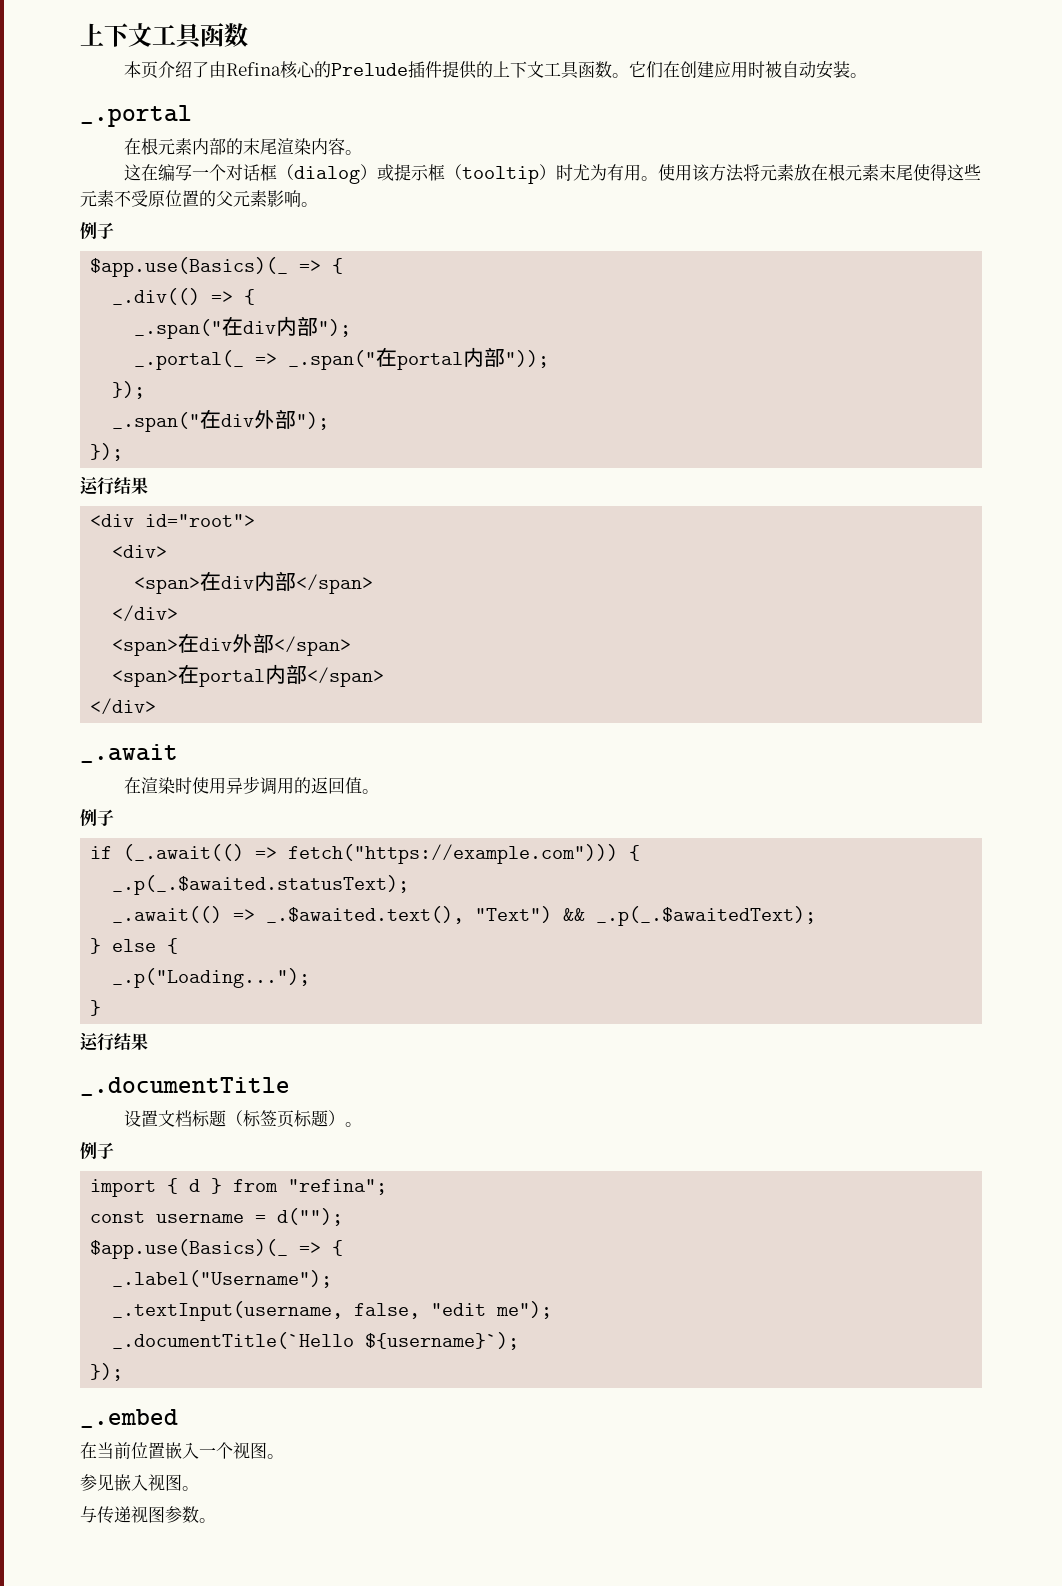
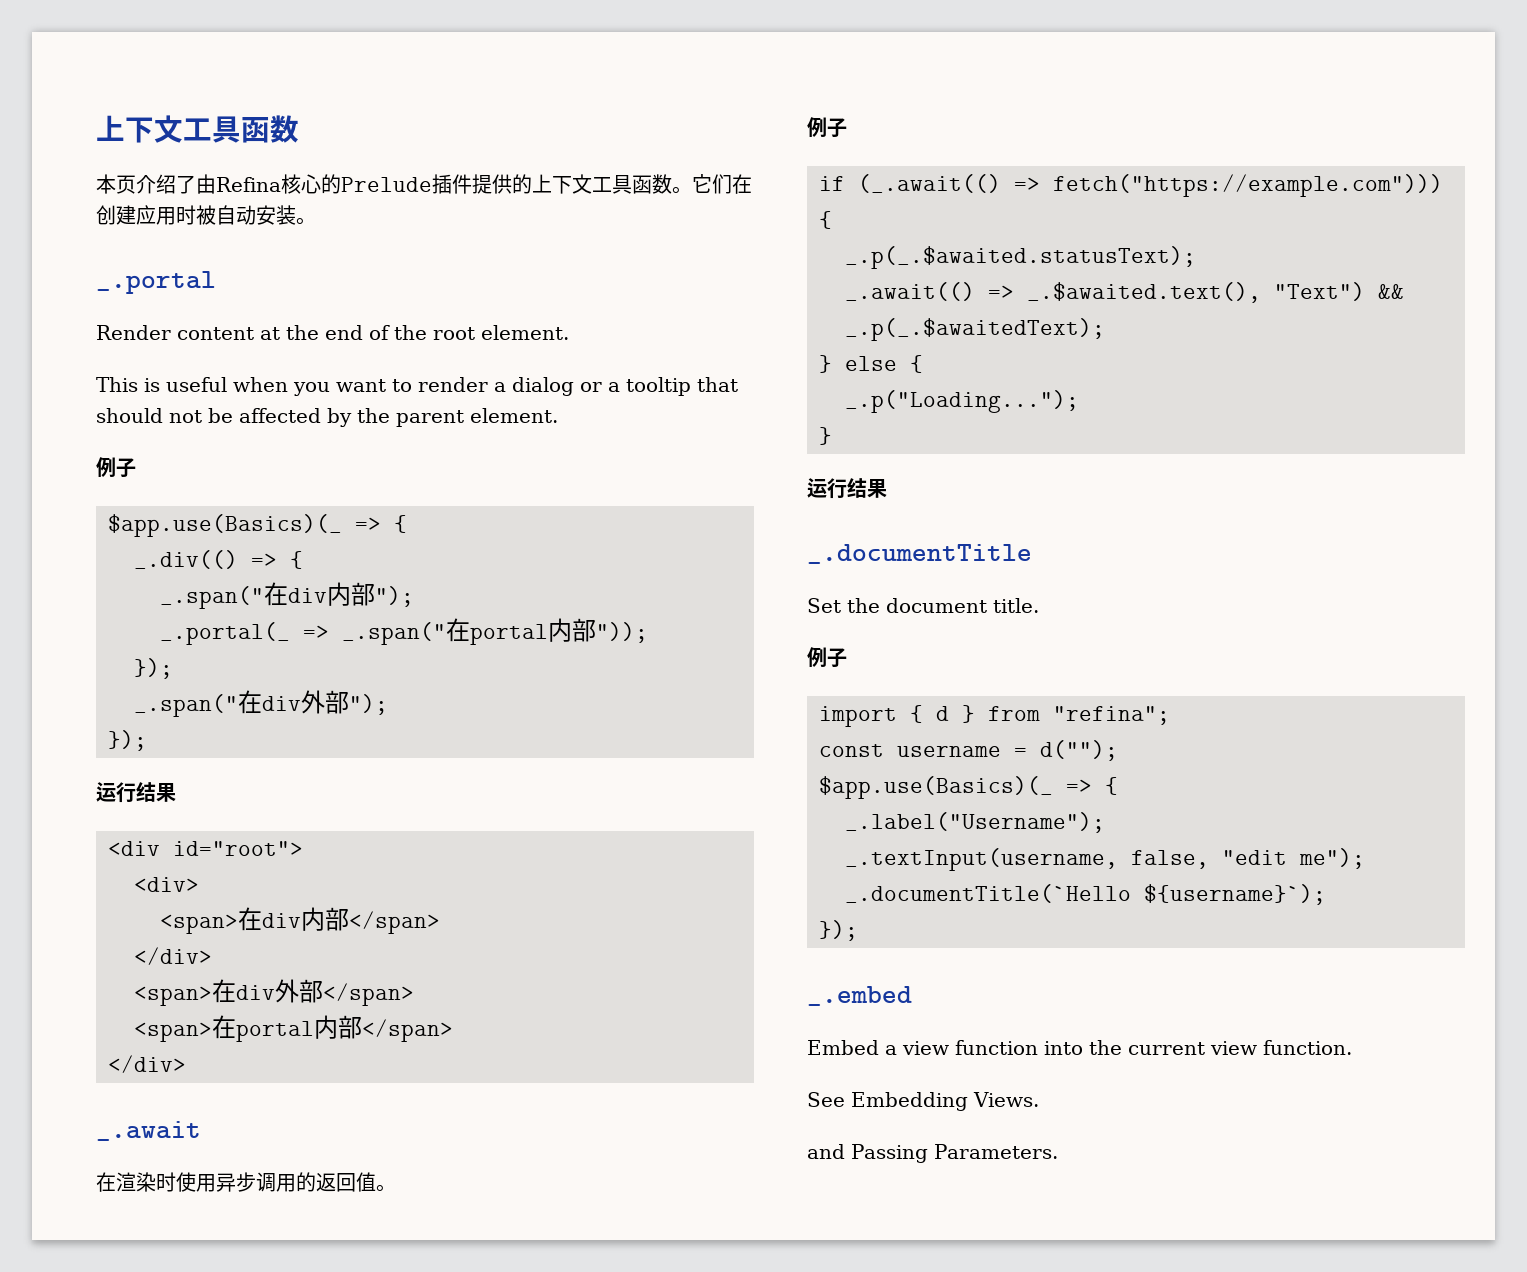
- 在根元素内部的末尾渲染内容。
- 这在编写一个对话框（dialog）或提示框（tooltip）时尤为有用。使用该方法将元素放在根元素末尾使得这些元素不受原位置的父元素影响。
+ Render content at the end of the root element.
+ This is useful when you want to render a dialog or a tooltip that should not be affected by the parent element.
- 设置文档标题（标签页标题）。
+ Set the document title.
- 在当前位置嵌入一个视图。
- 参见嵌入视图。
- 与传递视图参数。
+ Embed a view function into the current view function.
+ See Embedding Views.
+ and Passing Parameters.

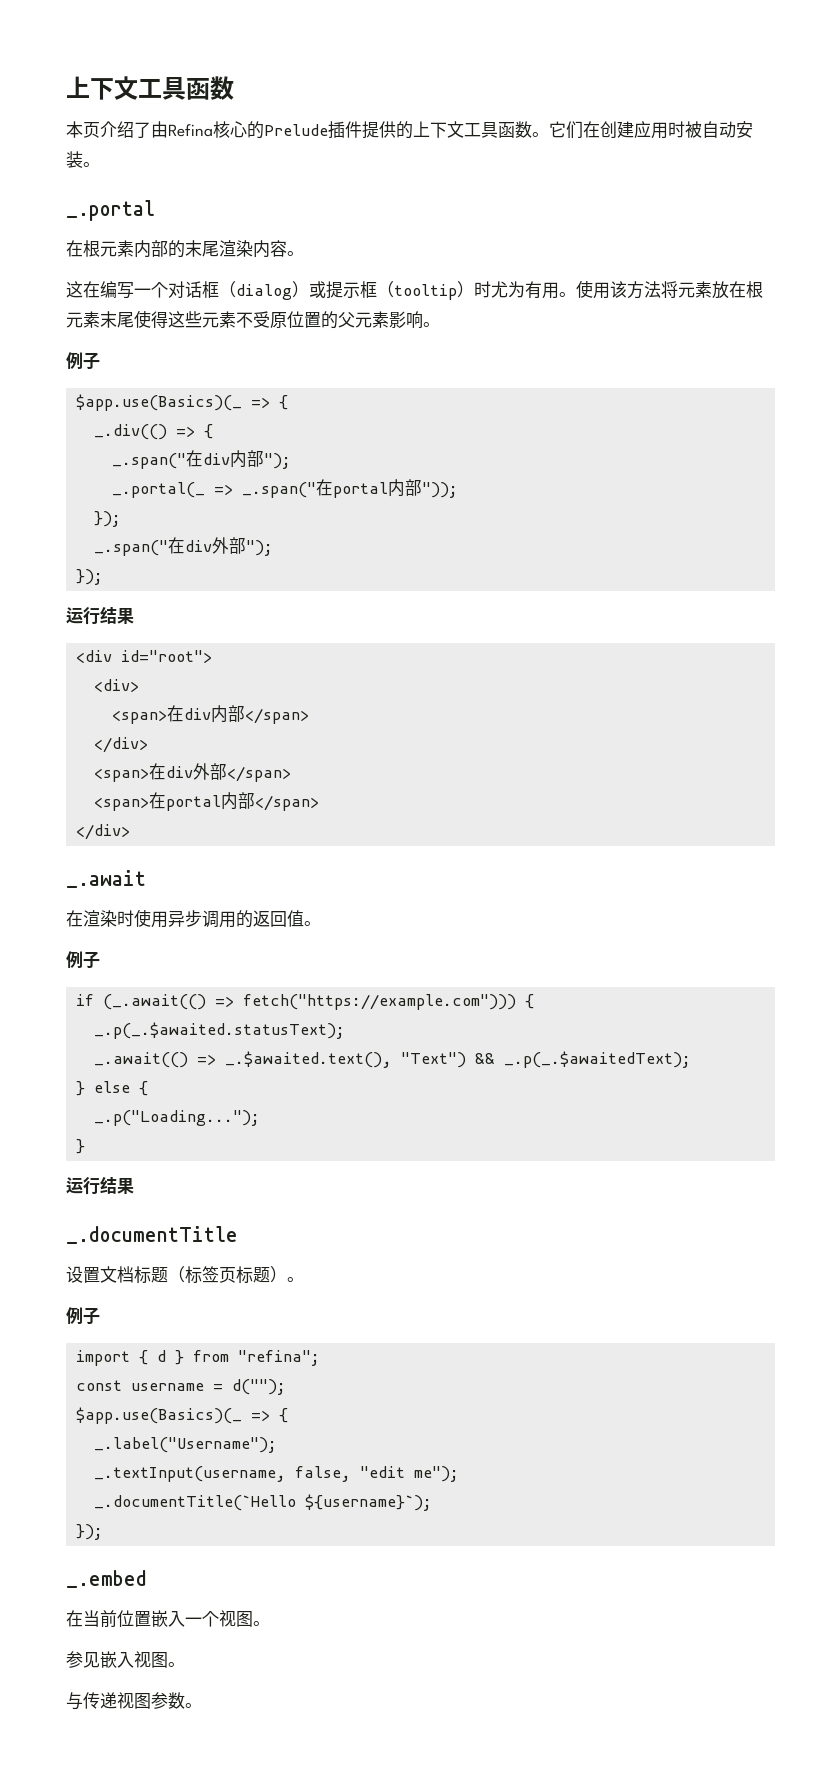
- Render content at the end of the root element.
- This is useful when you want to render a dialog or a tooltip that should not be affected by the parent element.
+ 在根元素内部的末尾渲染内容。
+ 这在编写一个对话框（dialog）或提示框（tooltip）时尤为有用。使用该方法将元素放在根元素末尾使得这些元素不受原位置的父元素影响。
- Set the document title.
+ 设置文档标题（标签页标题）。
- Embed a view function into the current view function.
- See Embedding Views.
- and Passing Parameters.
+ 在当前位置嵌入一个视图。
+ 参见嵌入视图。
+ 与传递视图参数。

